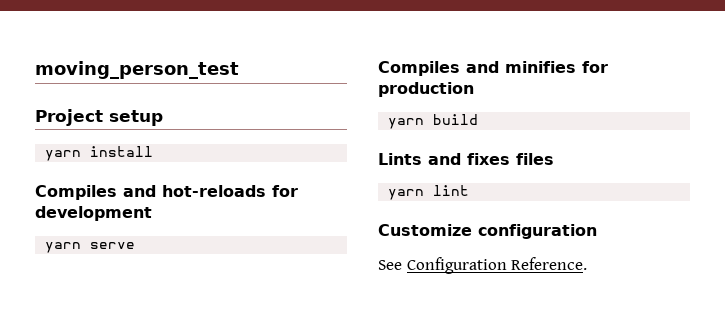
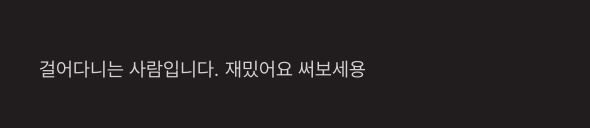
- moving_person_test
- Project setup
- yarn install
- Compiles and hot-reloads for development
- yarn serve
- Compiles and minifies for production
- yarn build
- Lints and fixes files
- yarn lint
- Customize configuration
- See Configuration Reference.
+ 걸어다니는 사람입니다. 재밌어요 써보세용

